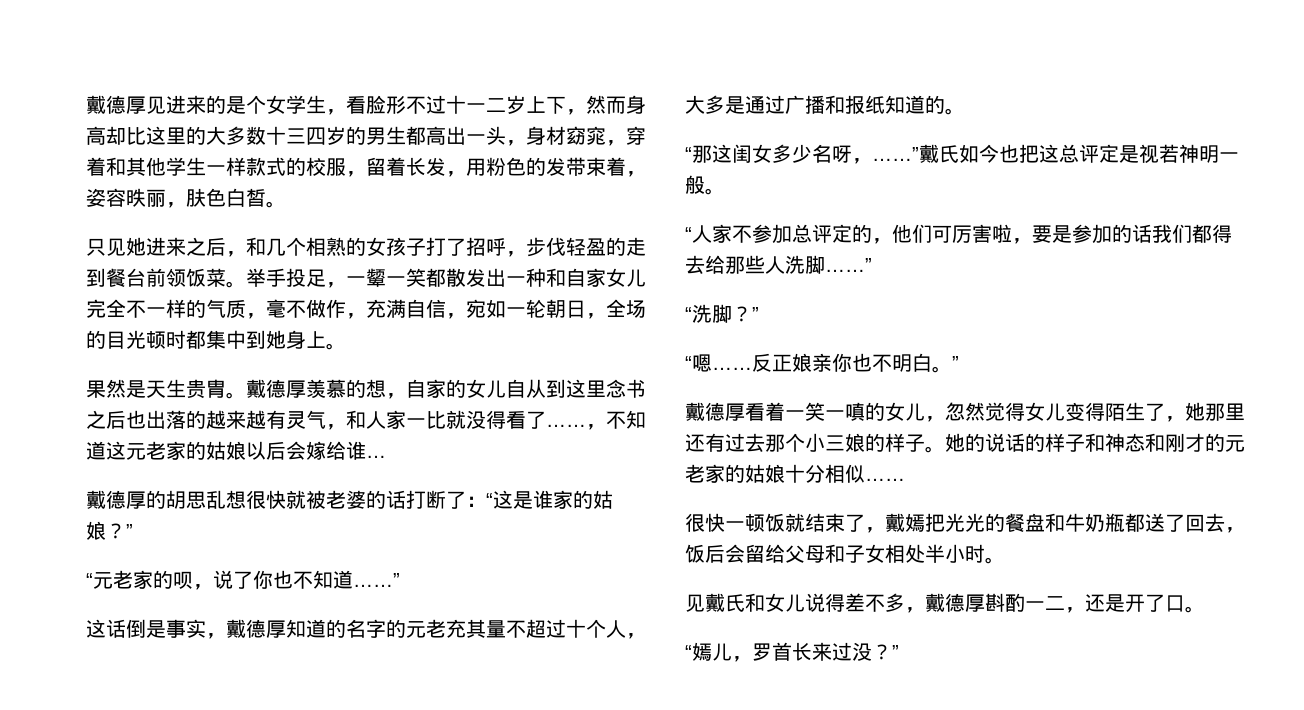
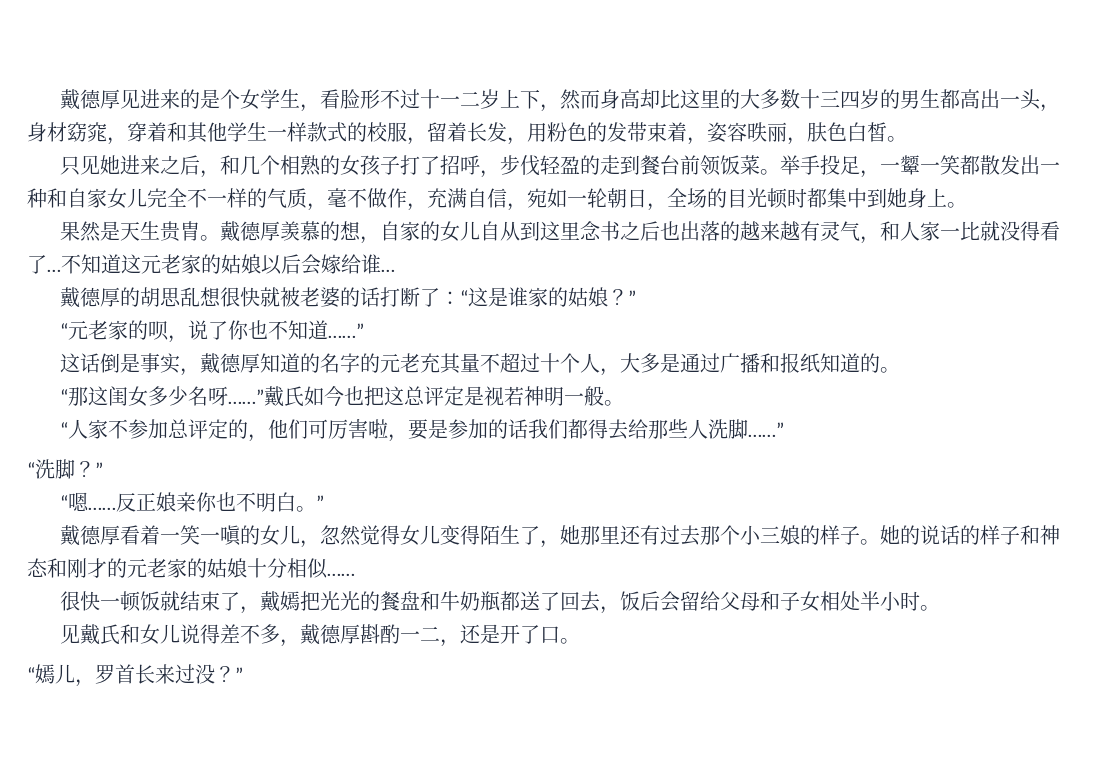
- 戴德厚羡慕的想，自家的女儿自从到这里念书之后也出落的越来越有灵气，和人家一比就没得看了……，不知道这元老家的姑娘以后会嫁给谁…
+ 戴德厚羡慕的想，自家的女儿自从到这里念书之后也出落的越来越有灵气，和人家一比就没得看了…不知道这元老家的姑娘以后会嫁给谁…
- “那这闺女多少名呀，……”
+ “那这闺女多少名呀……”

